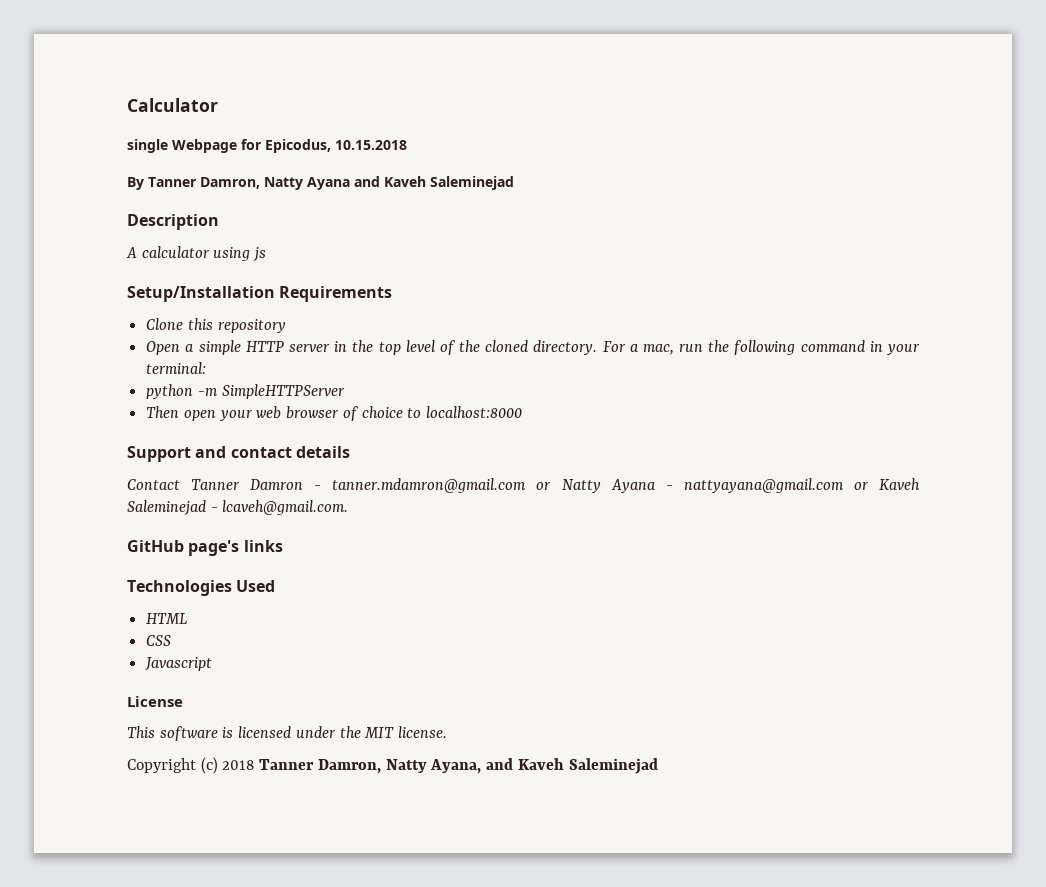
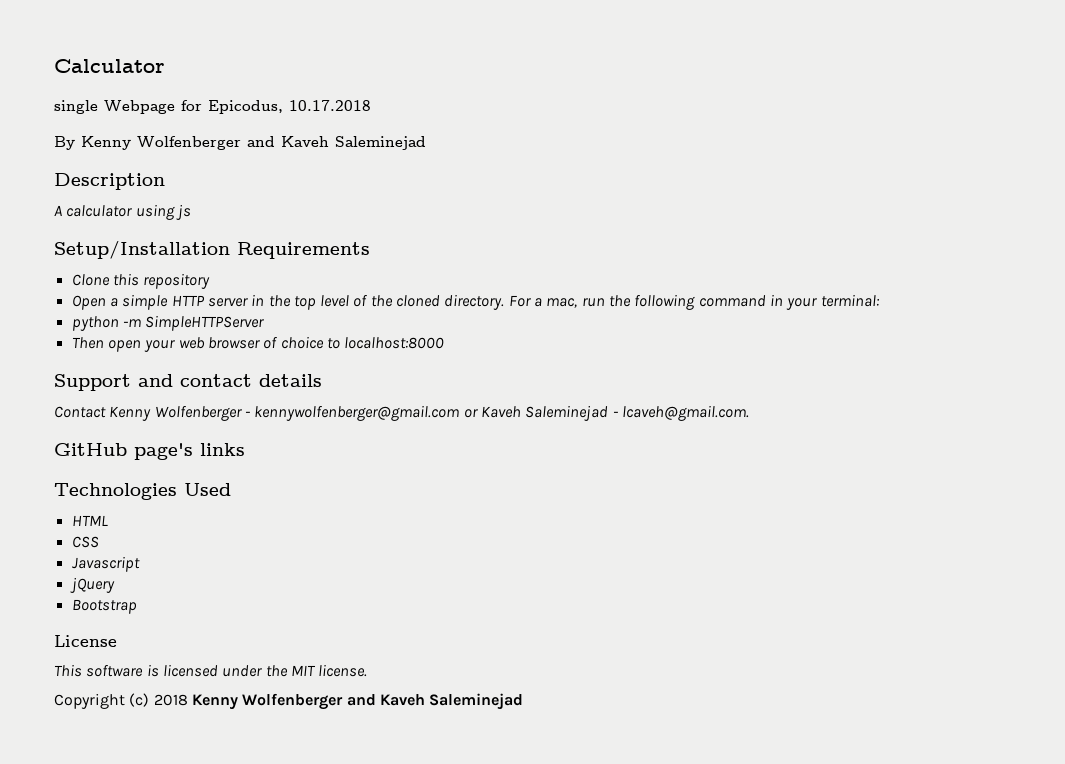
- single Webpage for Epicodus, 10.15.2018
+ single Webpage for Epicodus, 10.17.2018
- By Tanner Damron, Natty Ayana and Kaveh Saleminejad
+ By Kenny Wolfenberger and Kaveh Saleminejad
- Contact Tanner Damron - tanner.mdamron@gmail.com or Natty Ayana - nattyayana@gmail.com or Kaveh Saleminejad - lcaveh@gmail.com.
+ Contact Kenny Wolfenberger - kennywolfenberger@gmail.com or Kaveh Saleminejad - lcaveh@gmail.com.
+ jQuery
+ Bootstrap
- Copyright (c) 2018 Tanner Damron, Natty Ayana, and Kaveh Saleminejad
+ Copyright (c) 2018 Kenny Wolfenberger and Kaveh Saleminejad

